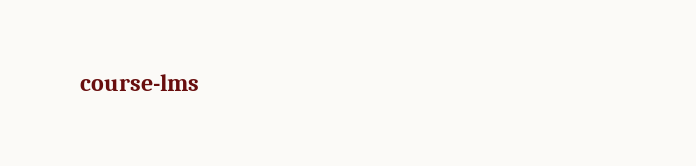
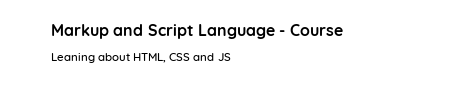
- course-lms
+ Markup and Script Language - Course
+ Leaning about HTML, CSS and JS

